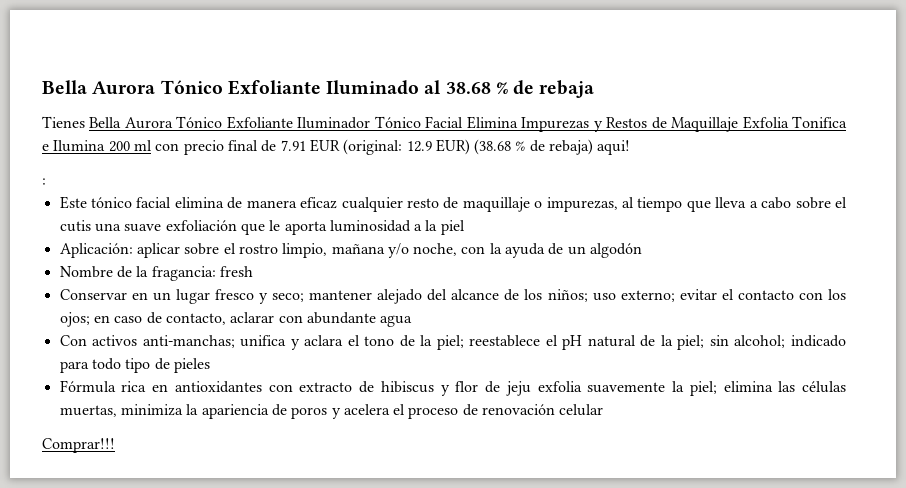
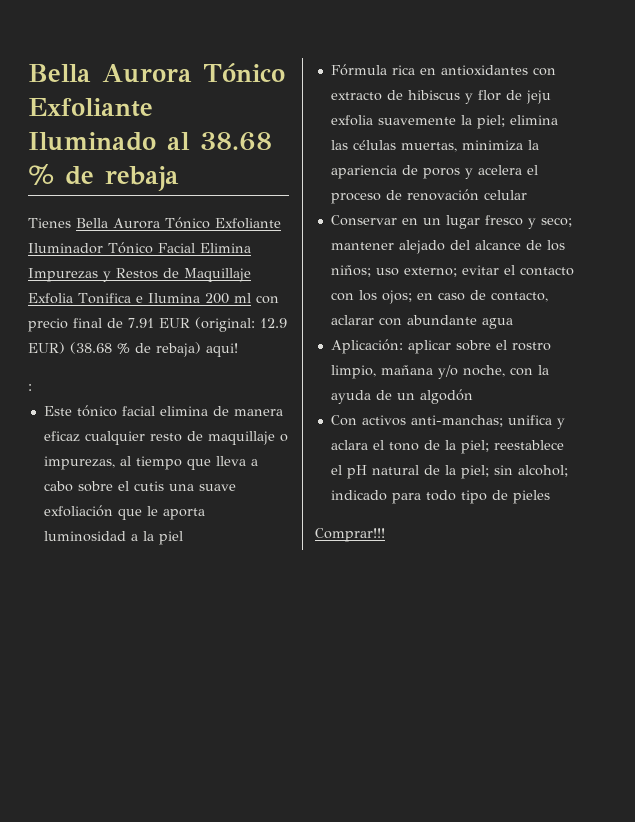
- Aplicación: aplicar sobre el rostro limpio, mañana y/o noche, con la ayuda de un algodón
- Nombre de la fragancia: fresh
- Conservar en un lugar fresco y seco; mantener alejado del alcance de los niños; uso externo; evitar el contacto con los ojos; en caso de contacto, aclarar con abundante agua
- Con activos anti-manchas; unifica y aclara el tono de la piel; reestablece el pH natural de la piel; sin alcohol; indicado para todo tipo de pieles
+ Conservar en un lugar fresco y seco; mantener alejado del alcance de los niños; uso externo; evitar el contacto con los ojos; en caso de contacto, aclarar con abundante agua
+ Aplicación: aplicar sobre el rostro limpio, mañana y/o noche, con la ayuda de un algodón
+ Con activos anti-manchas; unifica y aclara el tono de la piel; reestablece el pH natural de la piel; sin alcohol; indicado para todo tipo de pieles

